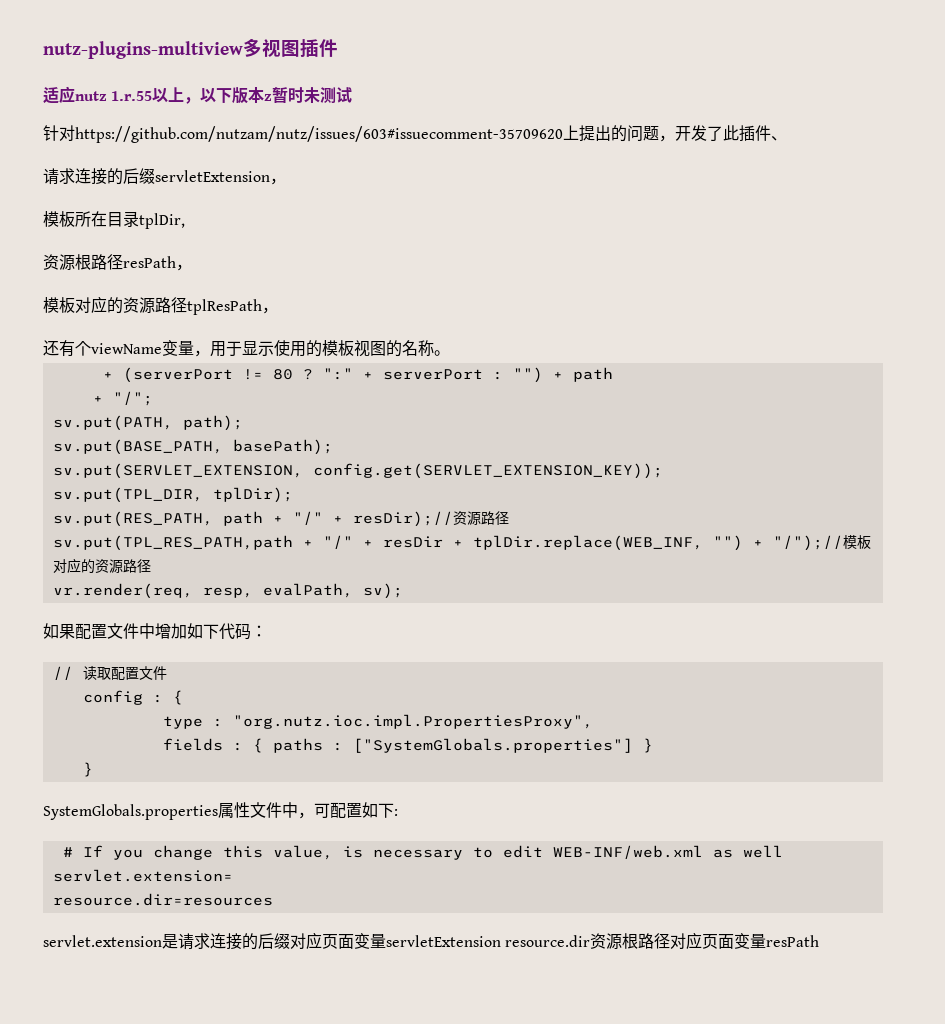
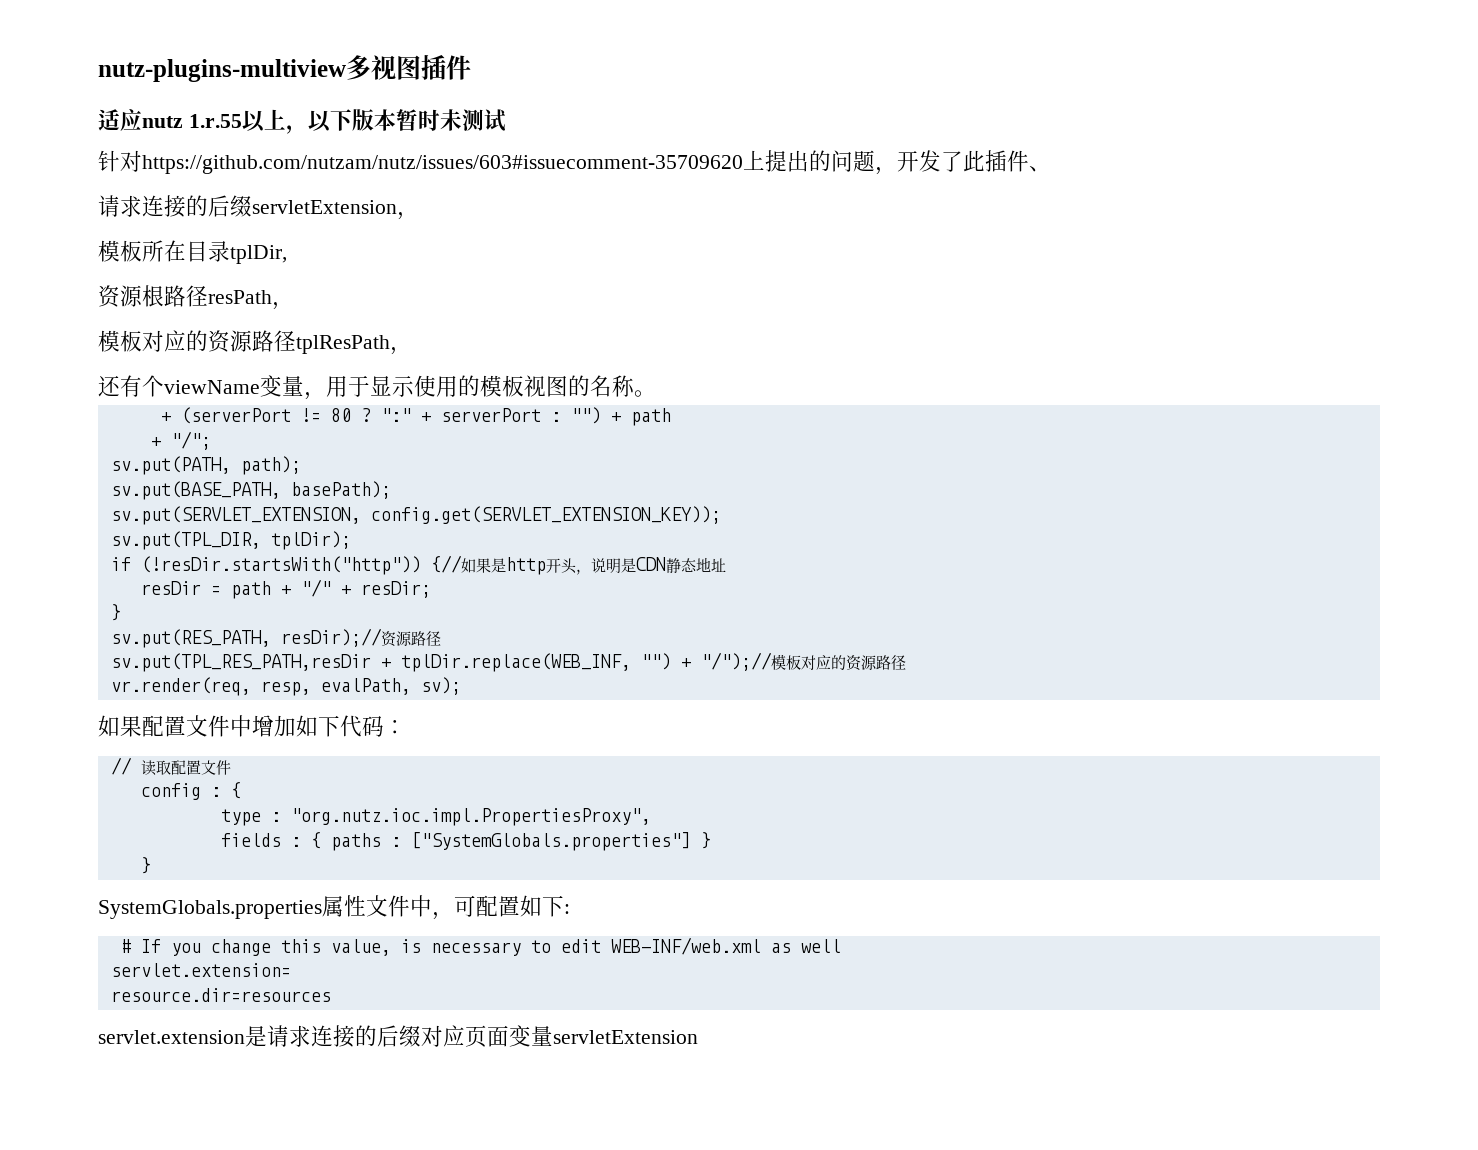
- 适应nutz 1.r.55以上，以下版本z暂时未测试
+ 适应nutz 1.r.55以上，以下版本暂时未测试
- sv.put(RES_PATH, path + "/" + resDir);//资源路径
+ if (!resDir.startsWith("http")) {//如果是http开头，说明是CDN静态地址
+ resDir = path + "/" + resDir;
+ }
+ sv.put(RES_PATH, resDir);//资源路径
- sv.put(TPL_RES_PATH,path + "/" + resDir + tplDir.replace(WEB_INF, "") + "/");//模板对应的资源路径
+ sv.put(TPL_RES_PATH,resDir + tplDir.replace(WEB_INF, "") + "/");//模板对应的资源路径
- servlet.extension是请求连接的后缀对应页面变量servletExtension resource.dir资源根路径对应页面变量resPath
+ servlet.extension是请求连接的后缀对应页面变量servletExtension

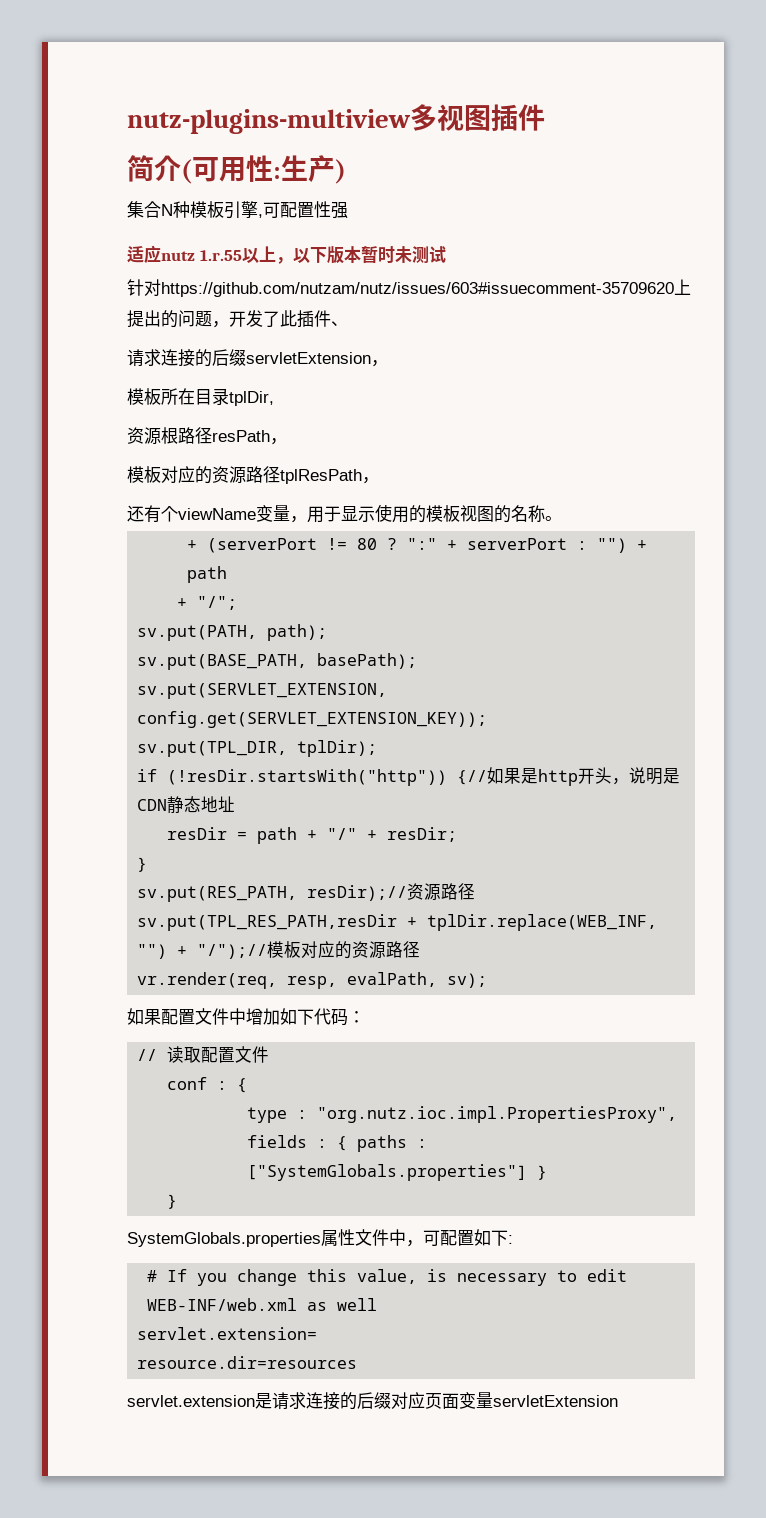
+ 简介(可用性:生产)
+ 集合N种模板引擎,可配置性强
- config : {
+ conf : {

